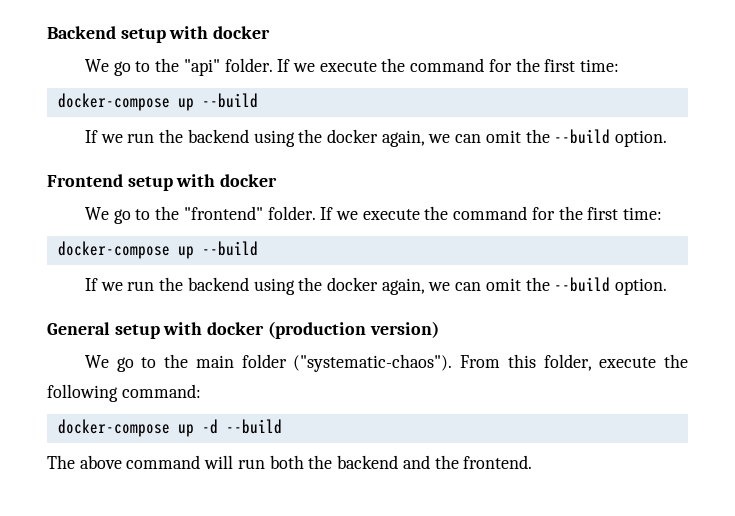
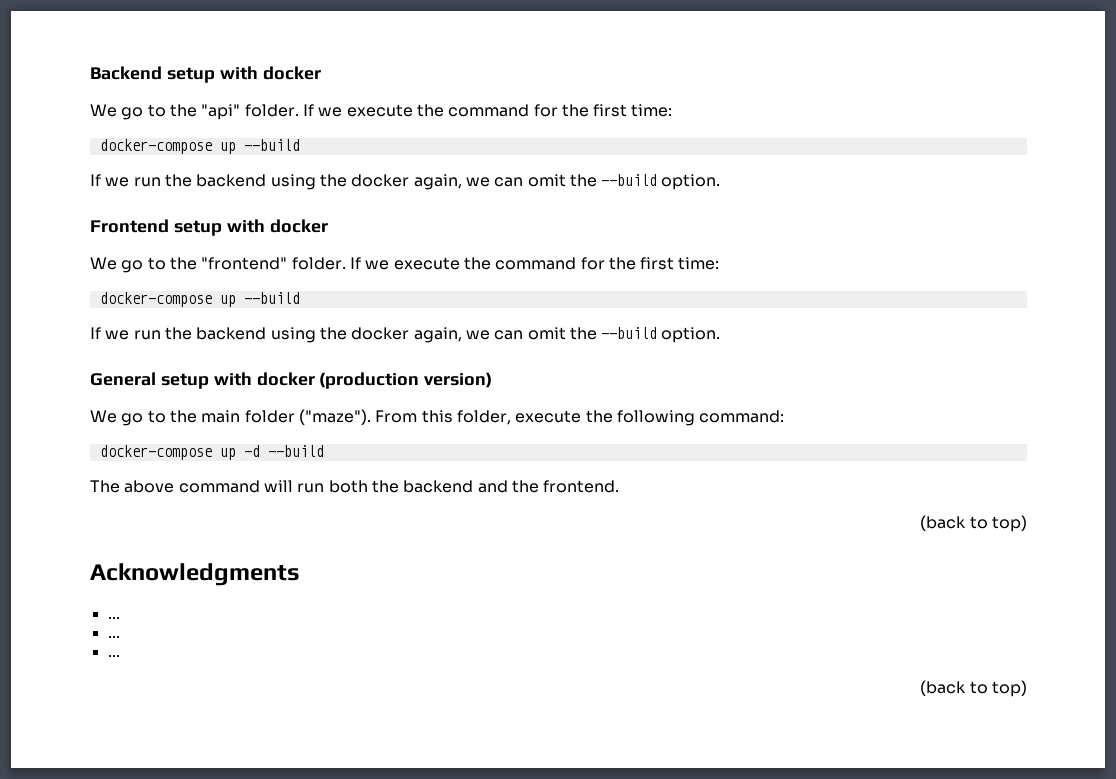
- We go to the main folder ("systematic-chaos").
+ We go to the main folder ("maze").
  The above command will run both the backend and the frontend.
+ (back to top)
+ Acknowledgments
+ ...
+ ...
+ ...
+ (back to top)

